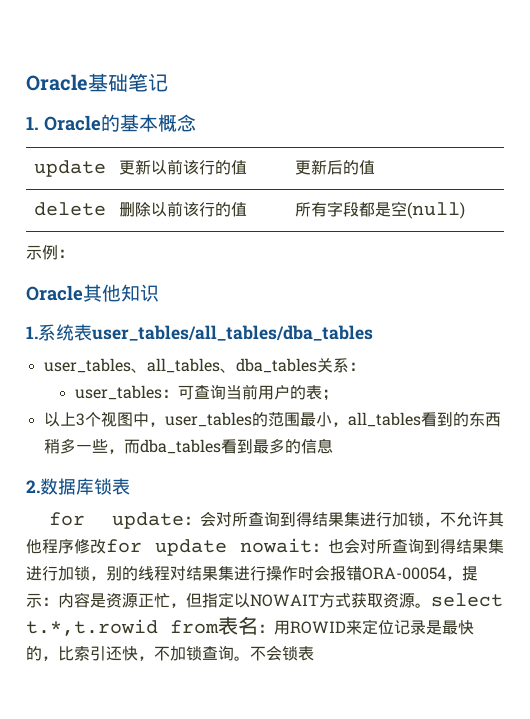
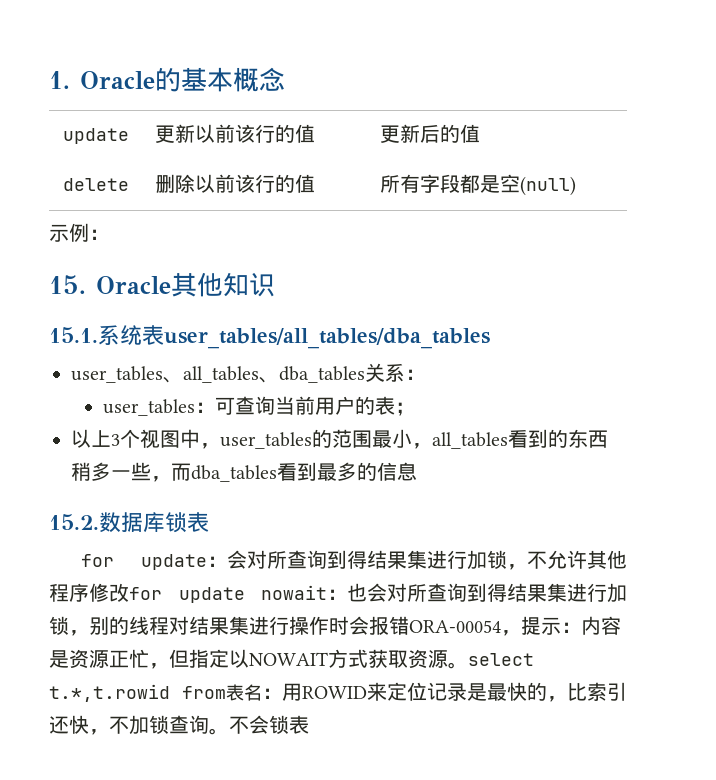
- Oracle基础笔记
- Oracle其他知识
+ 15. Oracle其他知识
- 1.系统表user_tables/all_tables/dba_tables
+ 15.1.系统表user_tables/all_tables/dba_tables
- 2.数据库锁表
+ 15.2.数据库锁表

